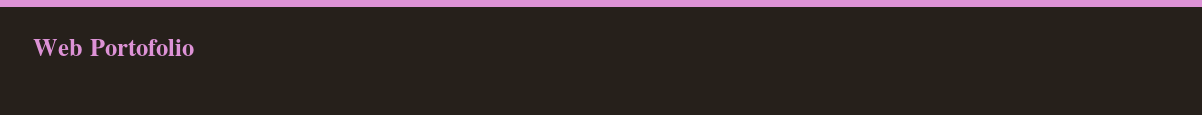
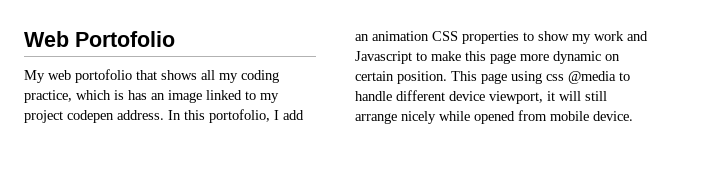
+ My web portofolio that shows all my coding practice, which is has an image linked to my project codepen address. In this portofolio, I add an animation CSS properties to show my work and Javascript to make this page more dynamic on certain position. This page using css @media to handle different device viewport, it will still arrange nicely while opened from mobile device.

